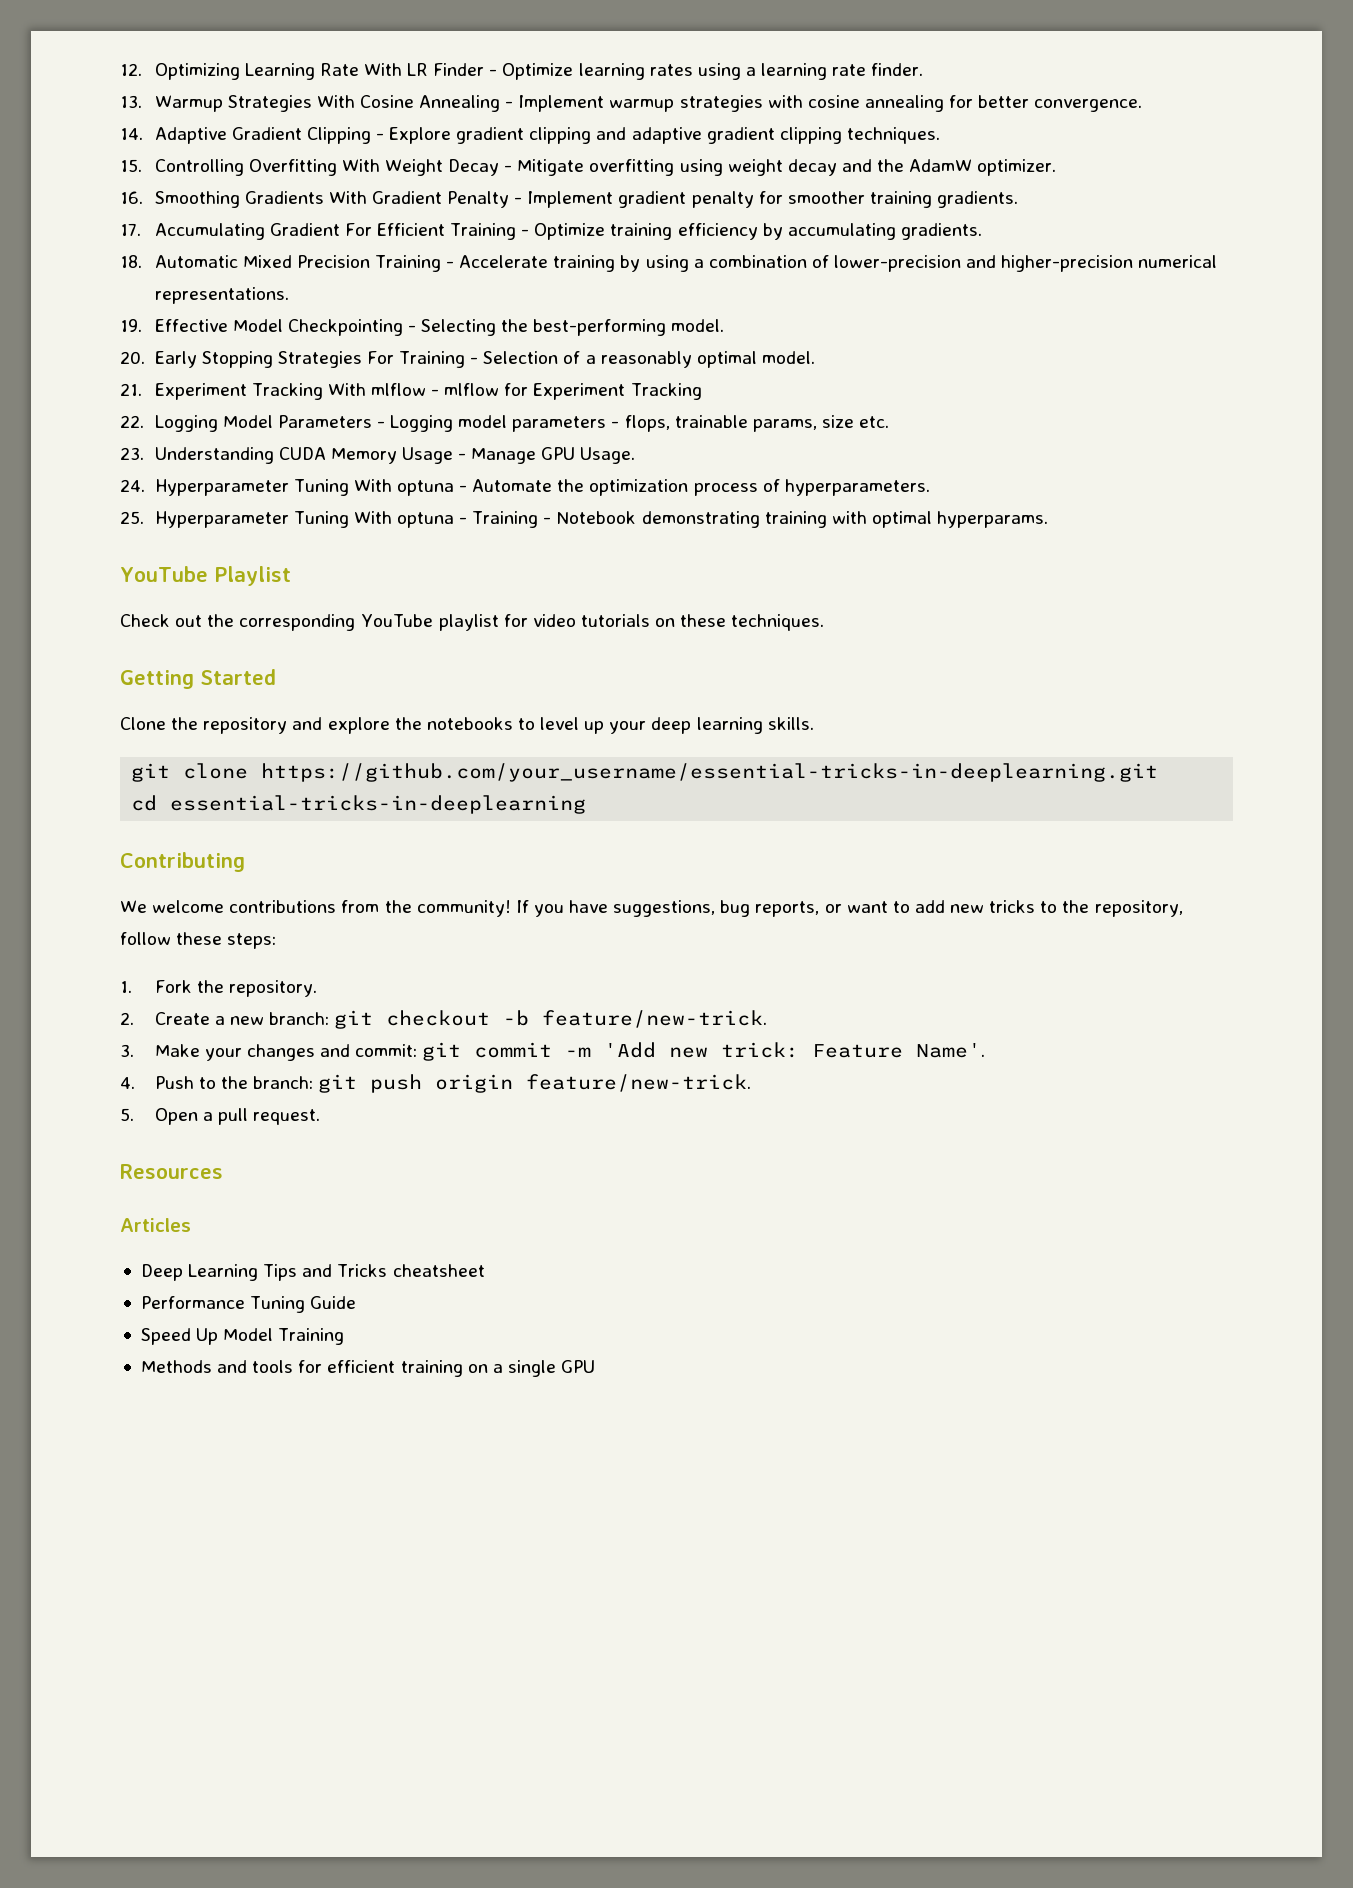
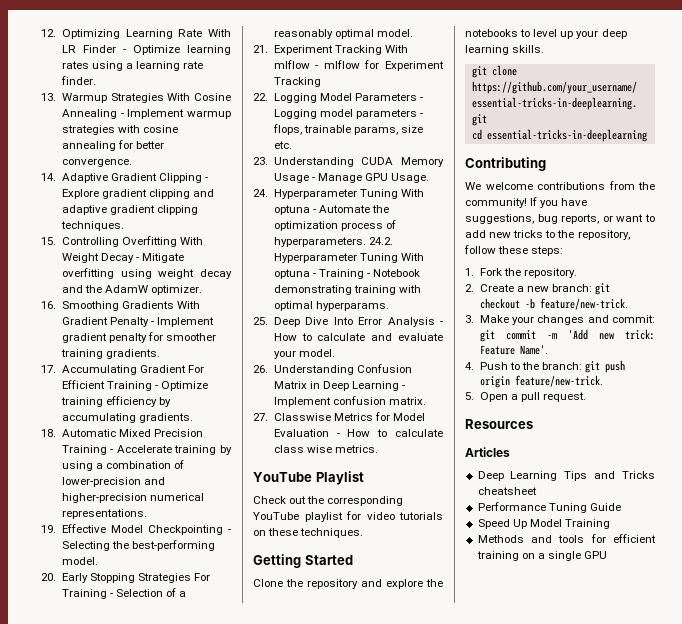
- 24. Hyperparameter Tuning With optuna - Automate the optimization process of hyperparameters.
- 25. Hyperparameter Tuning With optuna - Training - Notebook demonstrating training with optimal hyperparams.
+ 24. Hyperparameter Tuning With optuna - Automate the optimization process of hyperparameters. 24.2. Hyperparameter Tuning With optuna - Training - Notebook demonstrating training with optimal hyperparams.
+ 25. Deep Dive Into Error Analysis - How to calculate and evaluate your model.
+ 26. Understanding Confusion Matrix in Deep Learning - Implement confusion matrix.
+ 27. Classwise Metrics for Model Evaluation - How to calculate class wise metrics.

